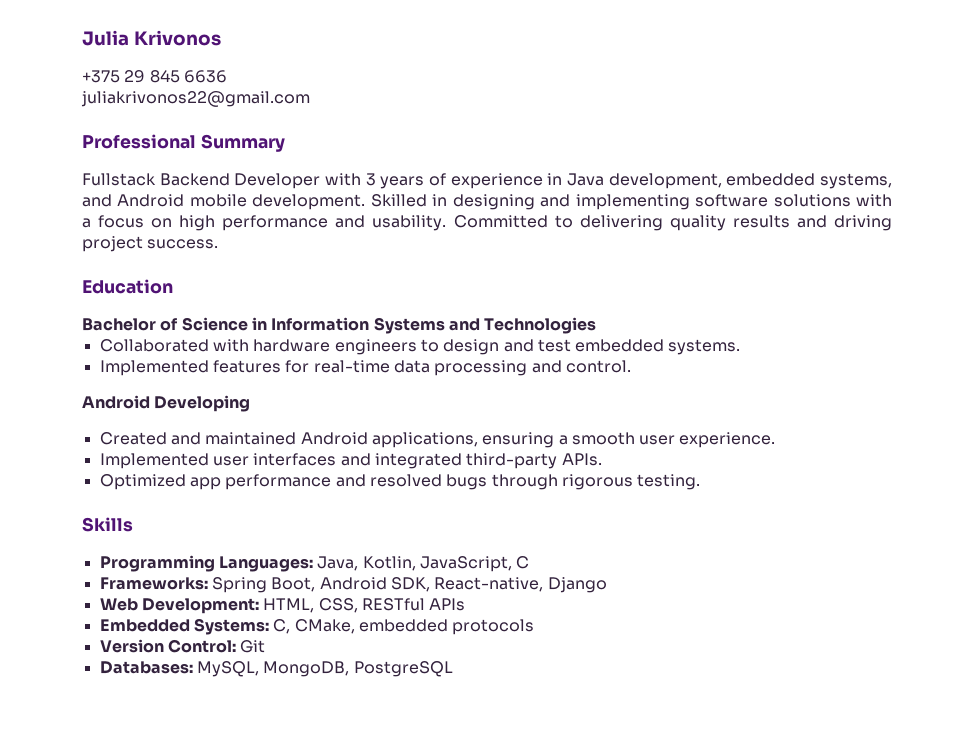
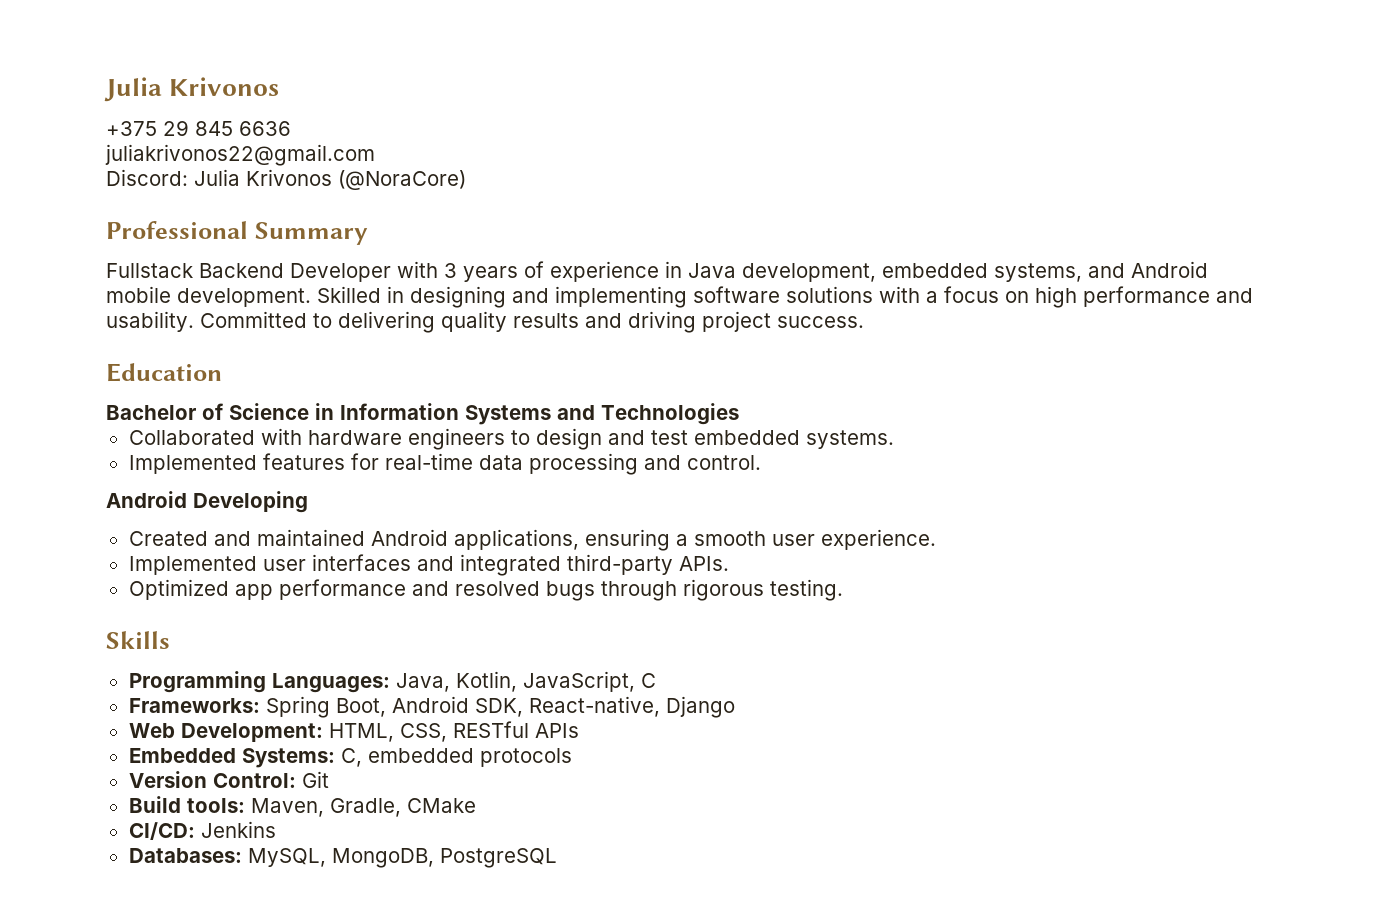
+ Discord: Julia Krivonos (@NoraCore)
- Embedded Systems: C, CMake, embedded protocols
+ Embedded Systems: C, embedded protocols
+ Build tools: Maven, Gradle, CMake
+ CI/CD: Jenkins

